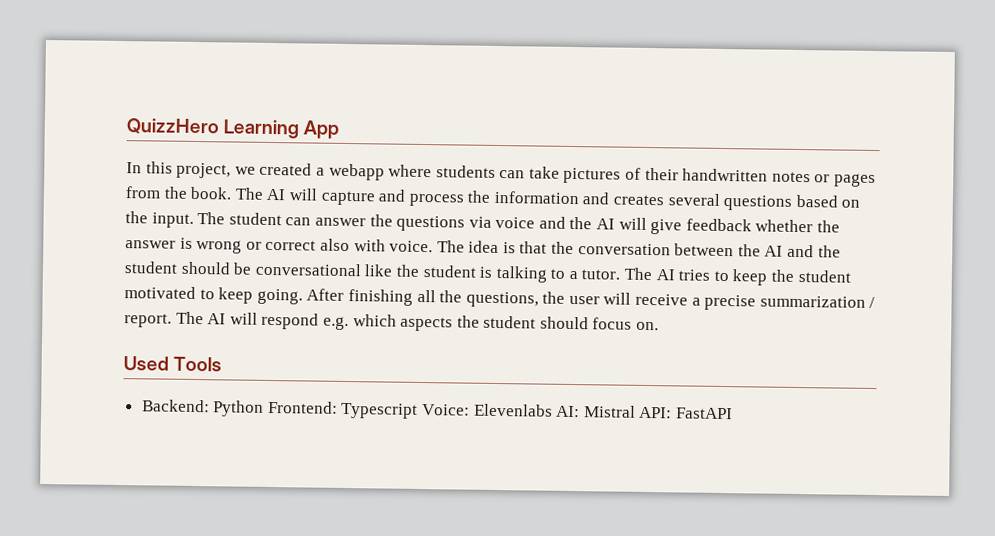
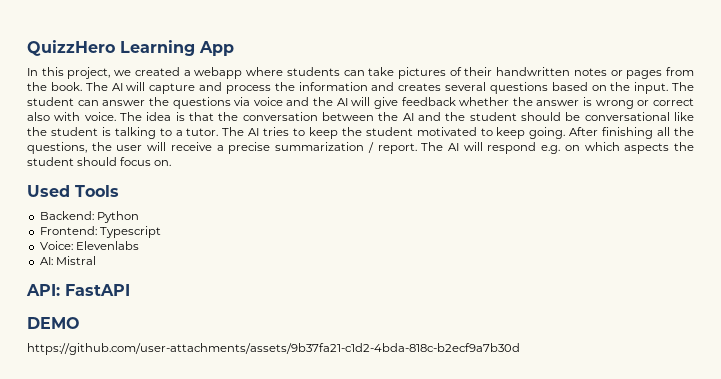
- The AI will respond e.g. which aspects the student should focus on.
+ The AI will respond e.g. on which aspects the student should focus on.
- Backend: Python Frontend: Typescript Voice: Elevenlabs AI: Mistral API: FastAPI
+ Backend: Python
+ Frontend: Typescript
+ Voice: Elevenlabs
+ AI: Mistral
+ API: FastAPI
+ DEMO
+ https://github.com/user-attachments/assets/9b37fa21-c1d2-4bda-818c-b2ecf9a7b30d

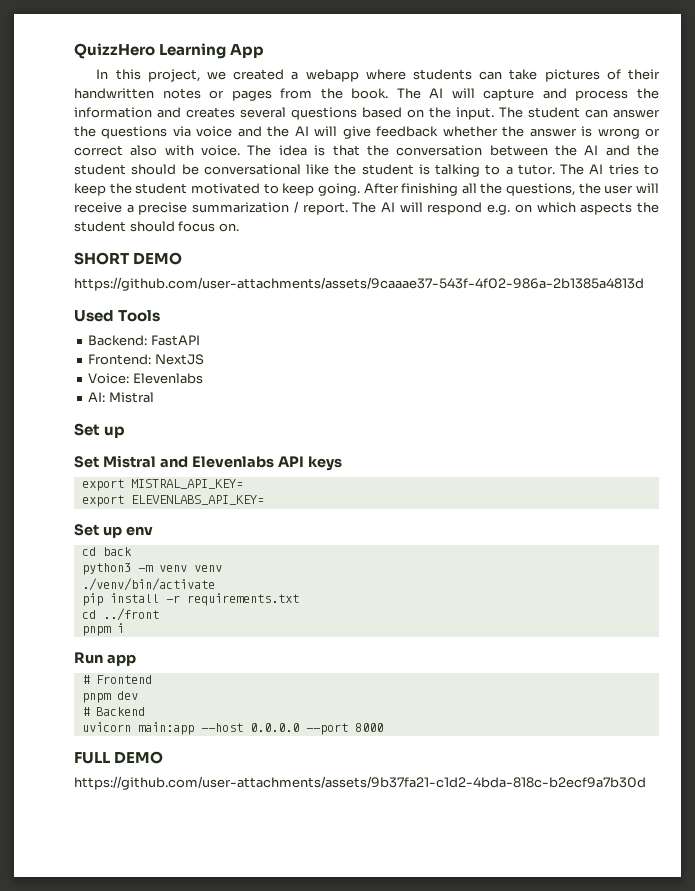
+ SHORT DEMO
+ https://github.com/user-attachments/assets/9caaae37-543f-4f02-986a-2b1385a4813d
- Backend: Python
+ Backend: FastAPI
- Frontend: Typescript
+ Frontend: NextJS
  AI: Mistral
- API: FastAPI
- DEMO
+ Set up
+ Set Mistral and Elevenlabs API keys
+ export MISTRAL_API_KEY=
+ export ELEVENLABS_API_KEY=
+ Set up env
+ cd back
+ python3 -m venv venv
+ ./venv/bin/activate
+ pip install -r requirements.txt
+ cd ../front
+ pnpm i
+ Run app
+ # Frontend
+ pnpm dev
+ # Backend
+ uvicorn main:app --host 0.0.0.0 --port 8000
+ FULL DEMO

